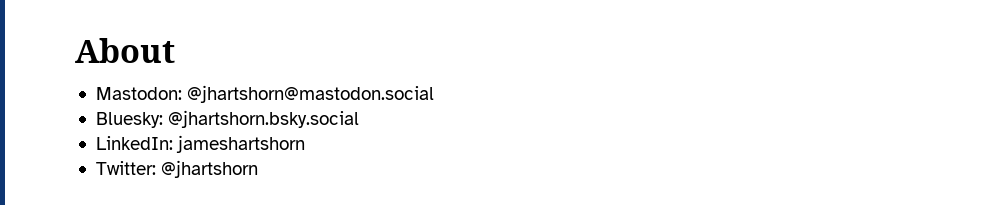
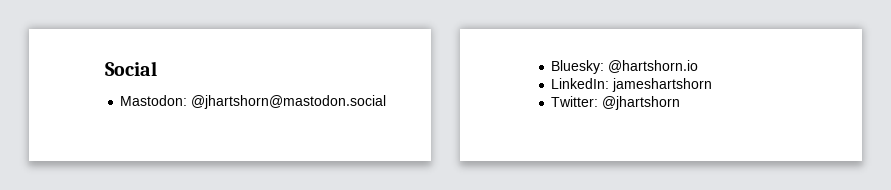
- About
+ Social
- Bluesky: @jhartshorn.bsky.social
+ Bluesky: @hartshorn.io

